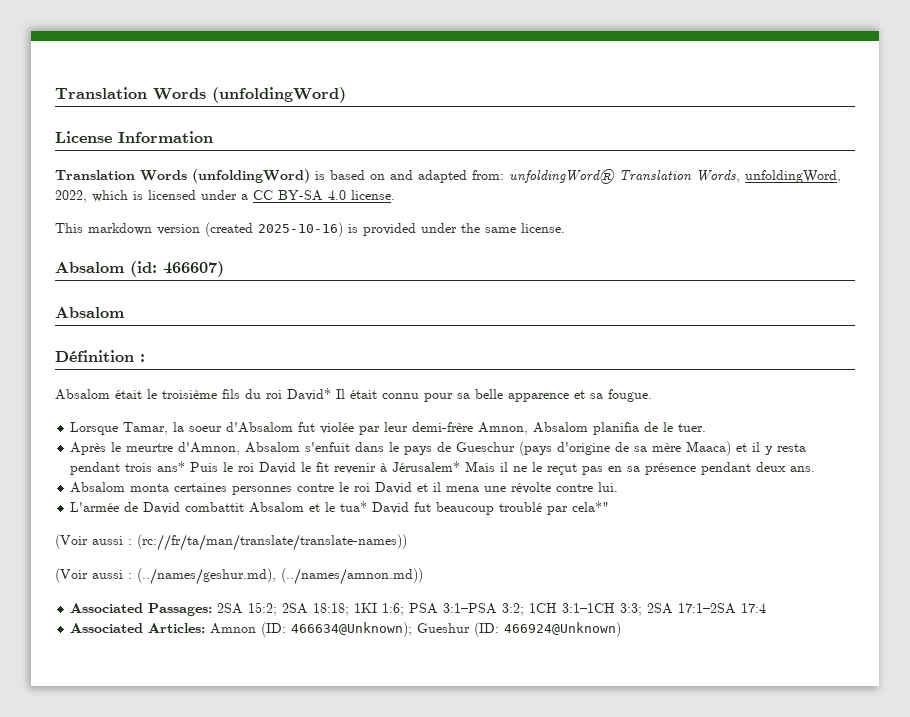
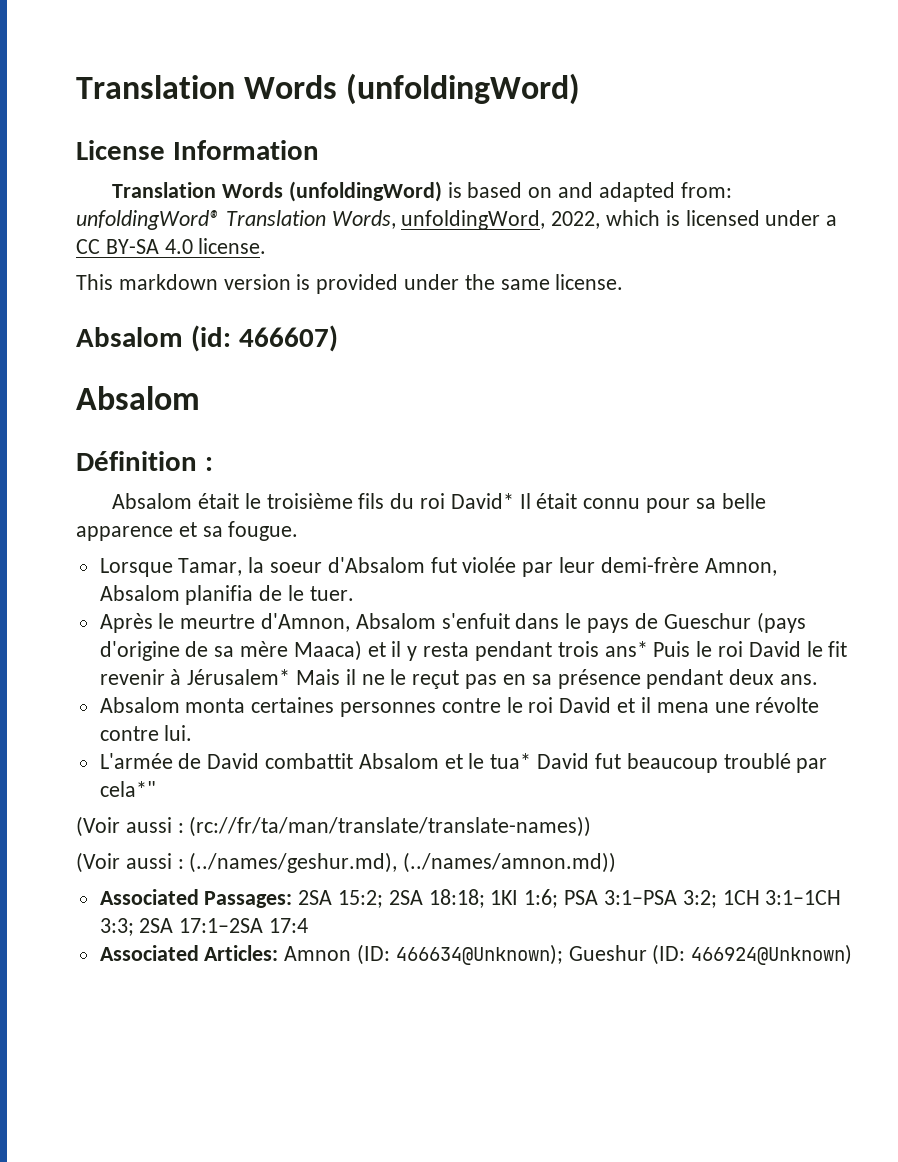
- This markdown version (created 2025-10-16) is provided under the same license.
+ This markdown version is provided under the same license.

